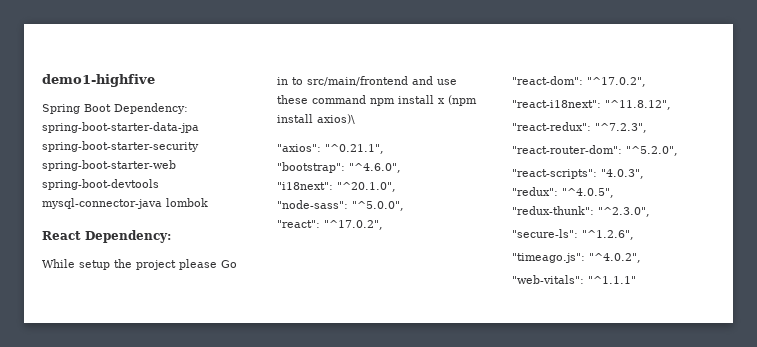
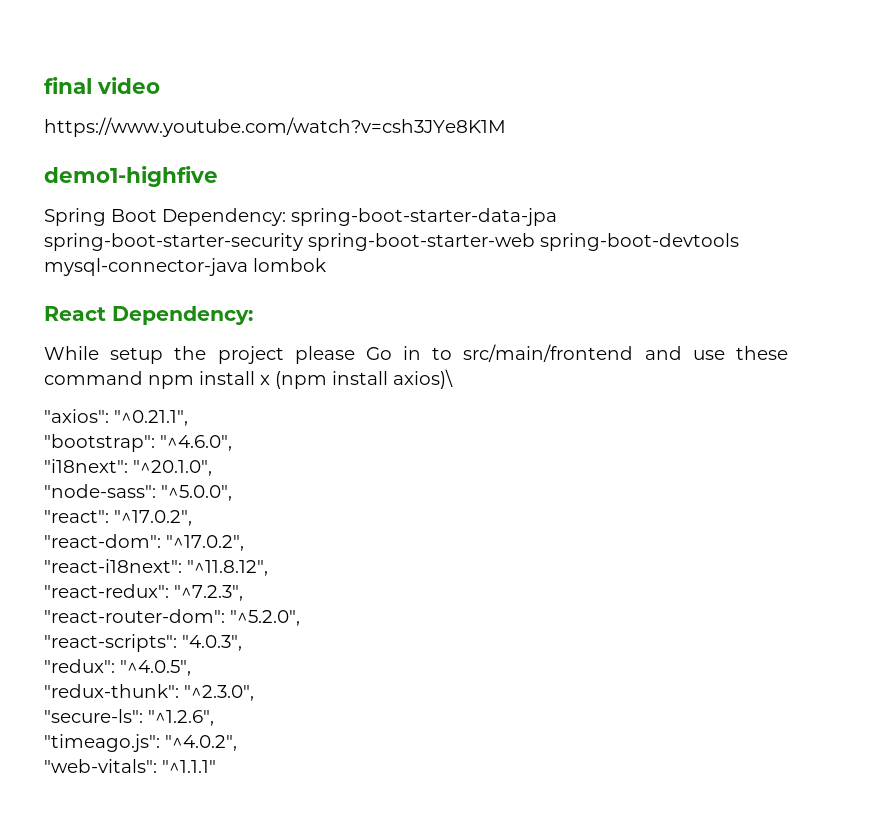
+ final video
+ https://www.youtube.com/watch?v=csh3JYe8K1M

